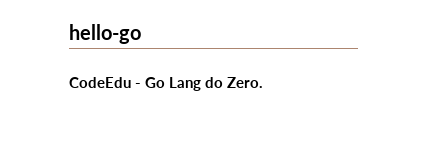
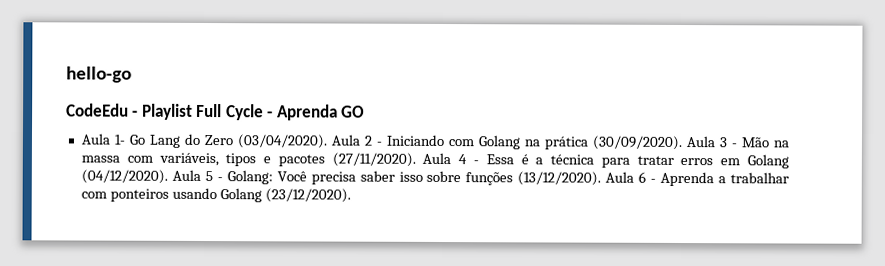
- CodeEdu - Go Lang do Zero.
+ CodeEdu - Playlist Full Cycle - Aprenda GO
+ Aula 1- Go Lang do Zero (03/04/2020). Aula 2 - Iniciando com Golang na prática (30/09/2020). Aula 3 - Mão na massa com variáveis, tipos e pacotes (27/11/2020). Aula 4 - Essa é a técnica para tratar erros em Golang (04/12/2020). Aula 5 - Golang: Você precisa saber isso sobre funções (13/12/2020). Aula 6 - Aprenda a trabalhar com ponteiros usando Golang (23/12/2020).

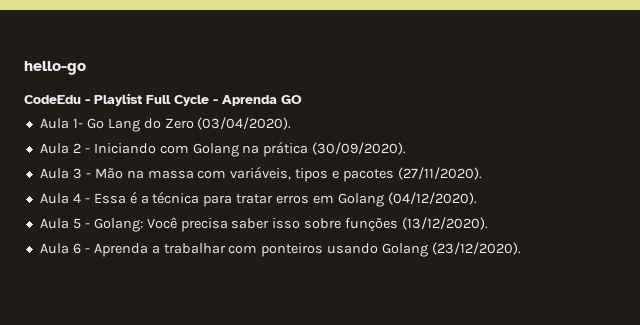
- Aula 1- Go Lang do Zero (03/04/2020). Aula 2 - Iniciando com Golang na prática (30/09/2020). Aula 3 - Mão na massa com variáveis, tipos e pacotes (27/11/2020). Aula 4 - Essa é a técnica para tratar erros em Golang (04/12/2020). Aula 5 - Golang:
+ Aula 1- Go Lang do Zero (03/04/2020).
+ Aula 2 - Iniciando com Golang na prática (30/09/2020).
+ Aula 3 - Mão na massa com variáveis, tipos e pacotes (27/11/2020).
+ Aula 4 - Essa é a técnica para tratar erros em Golang (04/12/2020).
+ Aula 5 - Golang:
- Você precisa saber isso sobre funções (13/12/2020). Aula 6 - Aprenda a trabalhar com ponteiros usando Golang (23/12/2020).
+ Você precisa saber isso sobre funções (13/12/2020).
+ Aula 6 - Aprenda a trabalhar com ponteiros usando Golang (23/12/2020).

